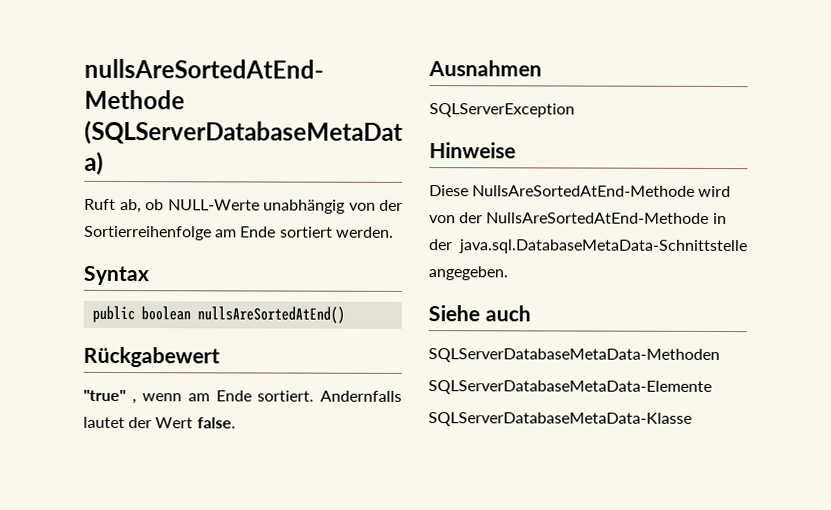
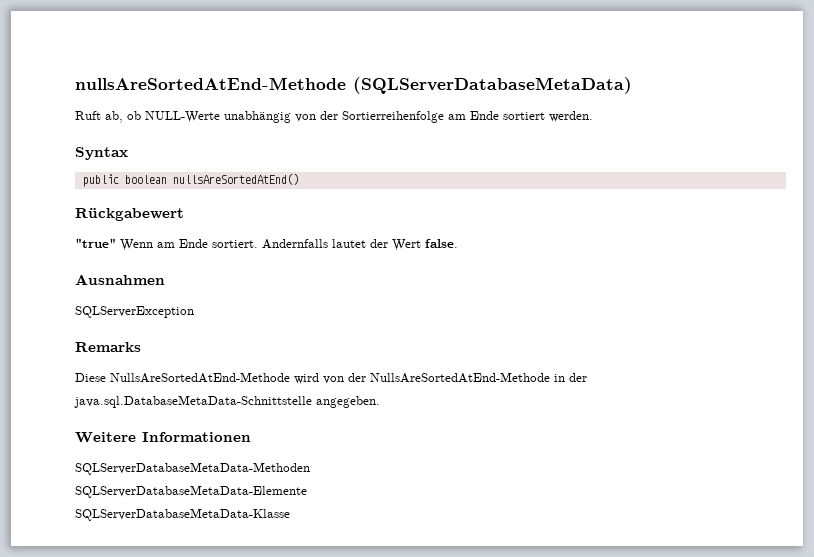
- "true" , wenn am Ende sortiert.
+ "true" Wenn am Ende sortiert.
- Hinweise
+ Remarks
- Siehe auch
+ Weitere Informationen

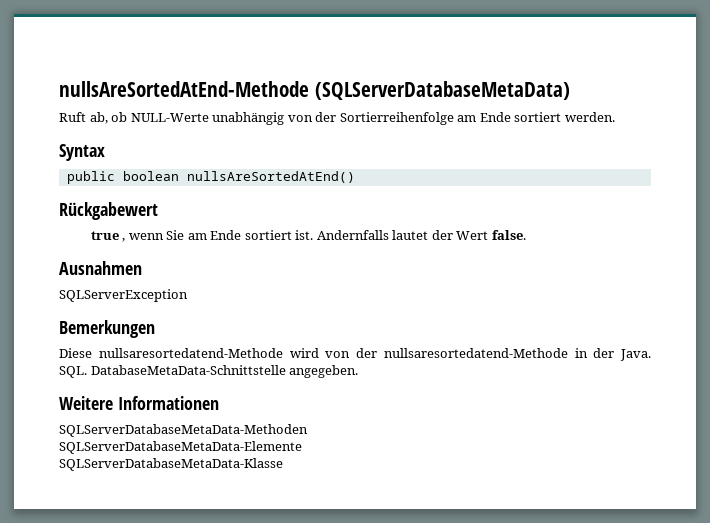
- "true" Wenn am Ende sortiert.
+ true , wenn Sie am Ende sortiert ist.
- Remarks
+ Bemerkungen
- Diese NullsAreSortedAtEnd-Methode wird von der NullsAreSortedAtEnd-Methode in der java.sql.DatabaseMetaData-Schnittstelle angegeben.
+ Diese nullsaresortedatend-Methode wird von der nullsaresortedatend-Methode in der Java. SQL. DatabaseMetaData-Schnittstelle angegeben.

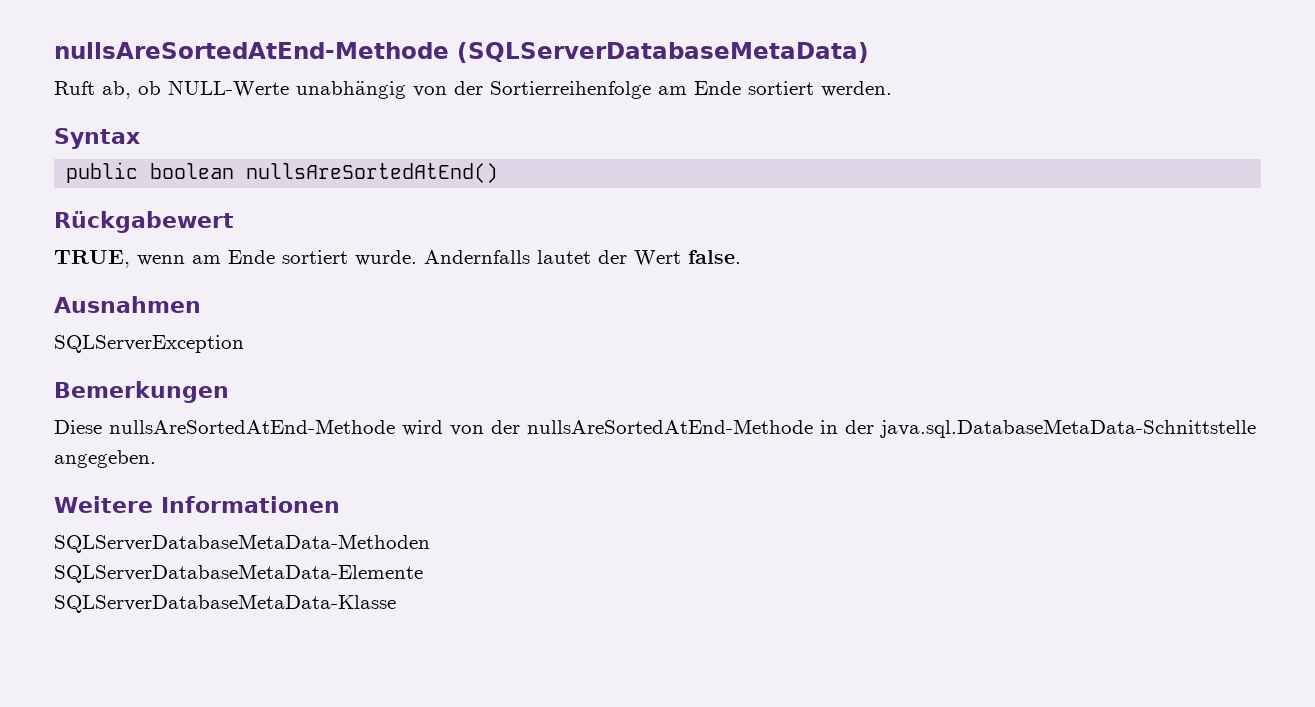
- true , wenn Sie am Ende sortiert ist.
+ TRUE, wenn am Ende sortiert wurde.
- Diese nullsaresortedatend-Methode wird von der nullsaresortedatend-Methode in der Java. SQL. DatabaseMetaData-Schnittstelle angegeben.
+ Diese nullsAreSortedAtEnd-Methode wird von der nullsAreSortedAtEnd-Methode in der java.sql.DatabaseMetaData-Schnittstelle angegeben.

